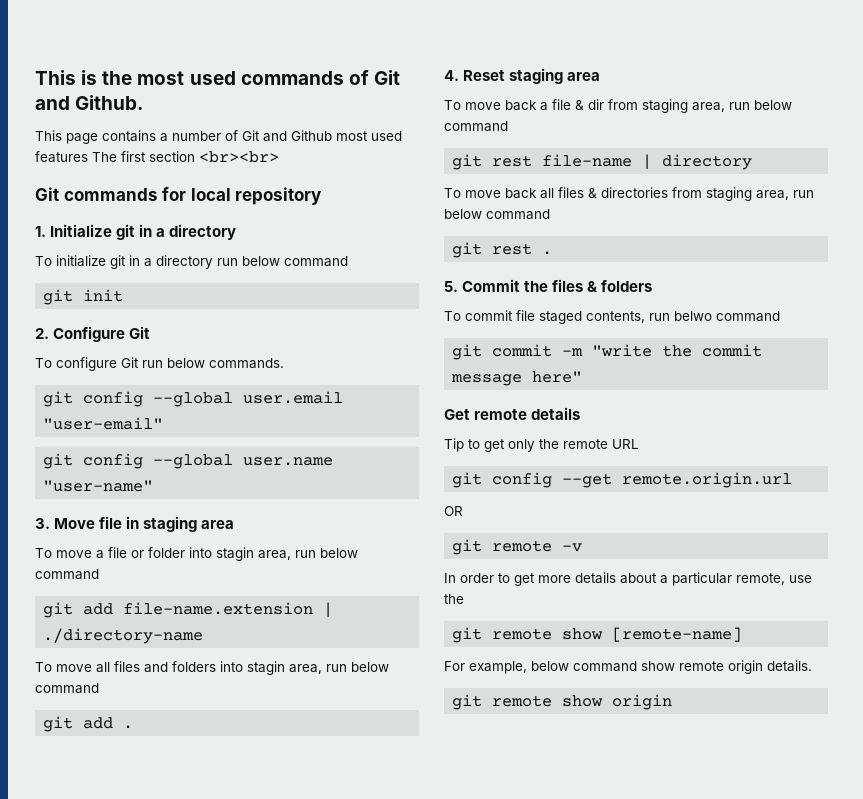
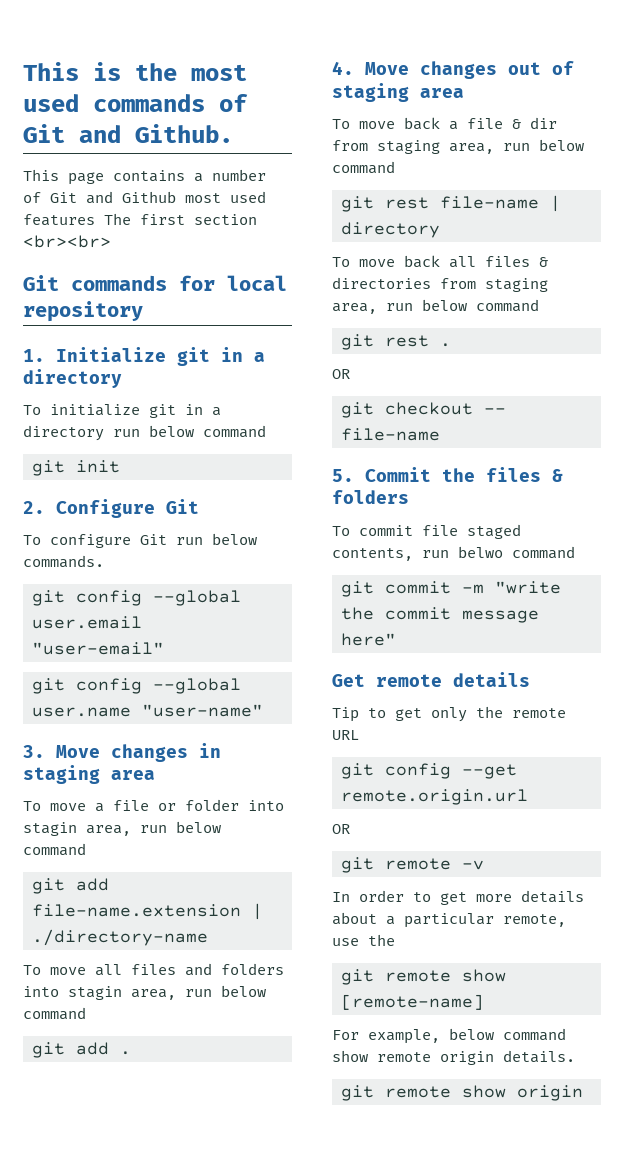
- 3. Move file in staging area
+ 3. Move changes in staging area
- 4. Reset staging area
+ 4. Move changes out of staging area
  git rest .
+ OR
+ git checkout -- file-name

